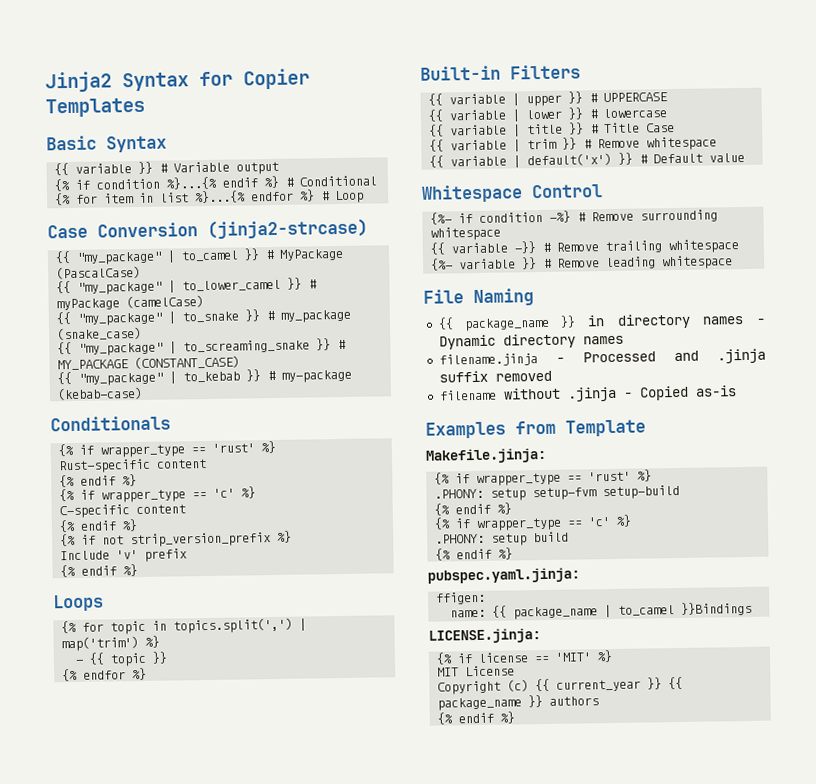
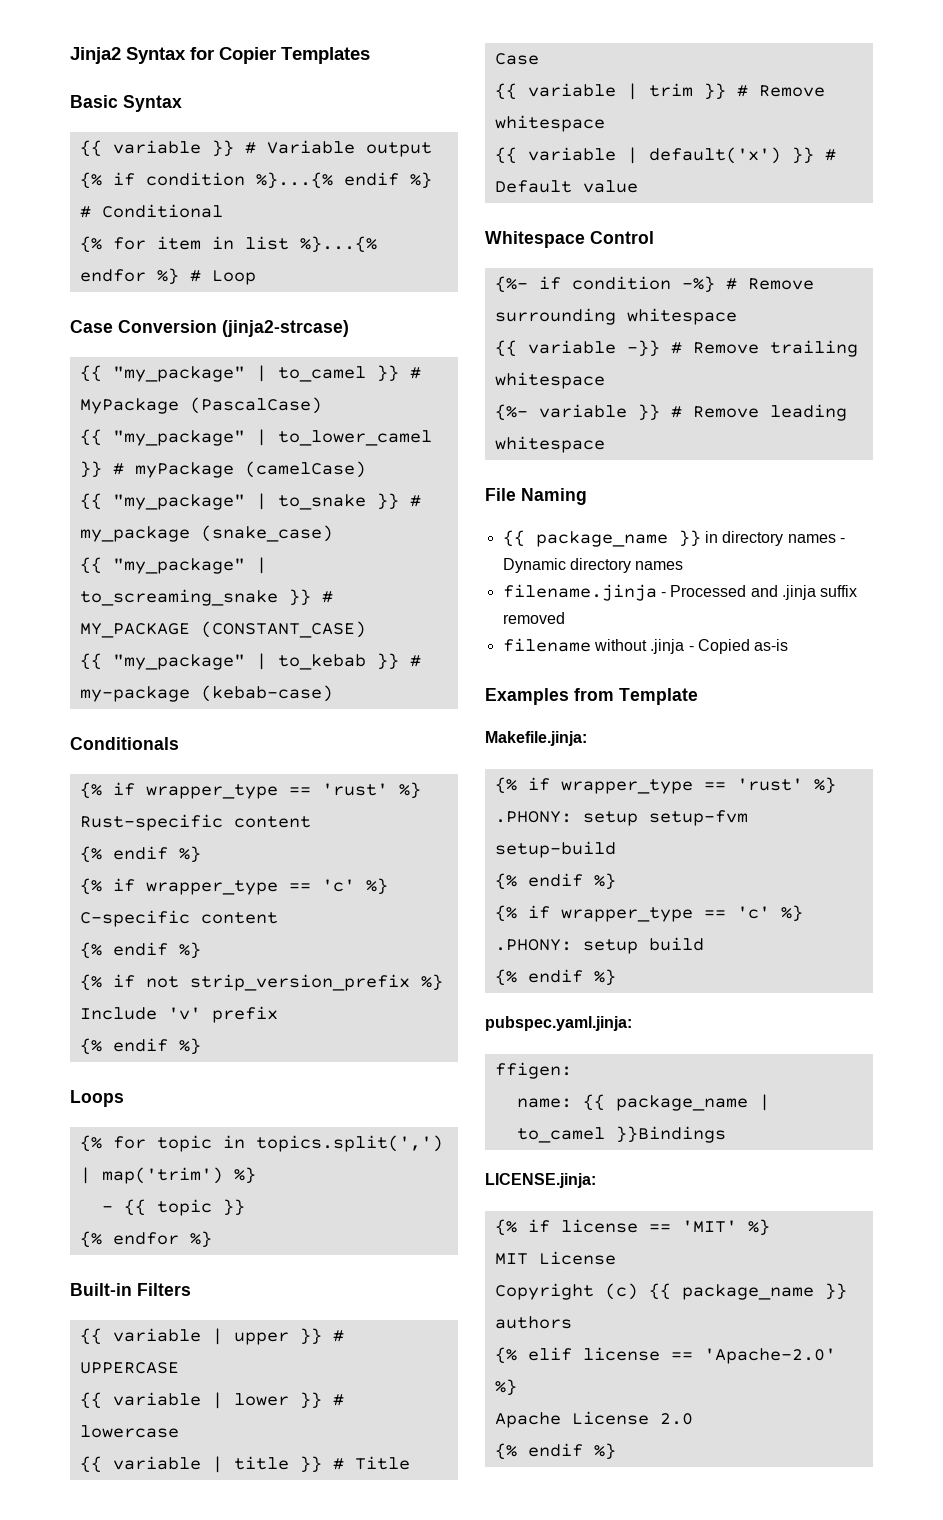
- Copyright (c) {{ current_year }} {{ package_name }} authors
+ Copyright (c) {{ package_name }} authors
+ {% elif license == 'Apache-2.0' %}
+ Apache License 2.0

